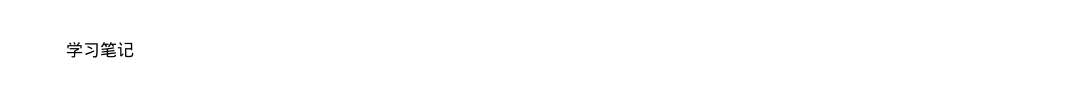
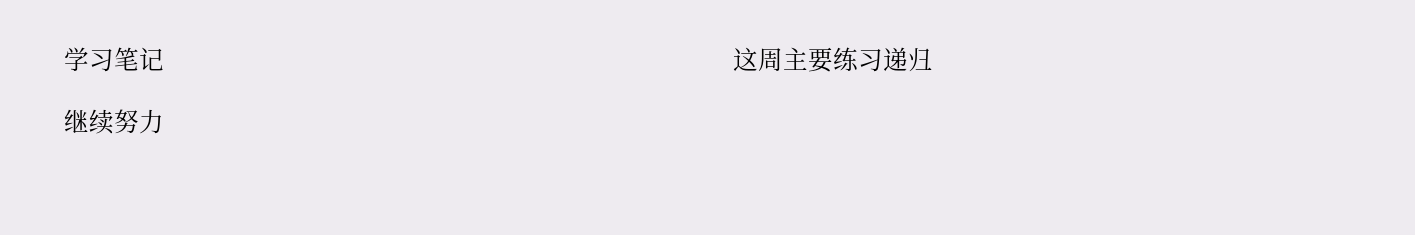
+ 继续努力
+ 这周主要练习递归

